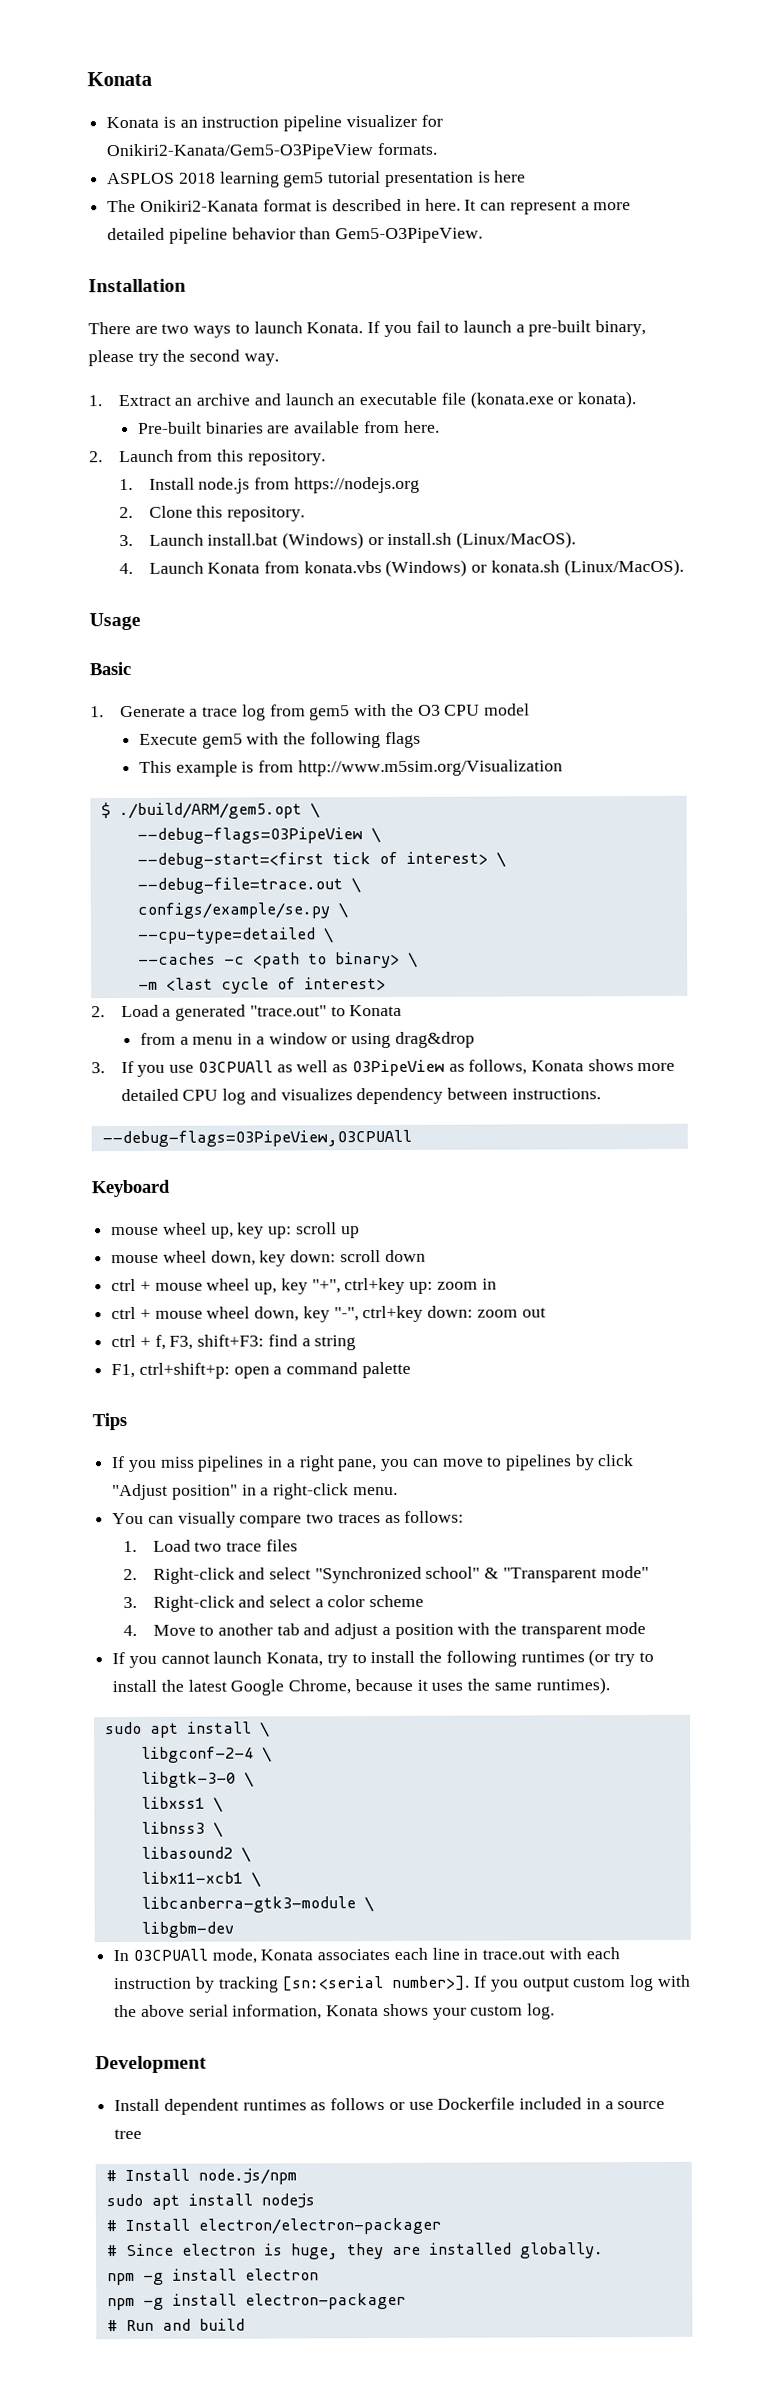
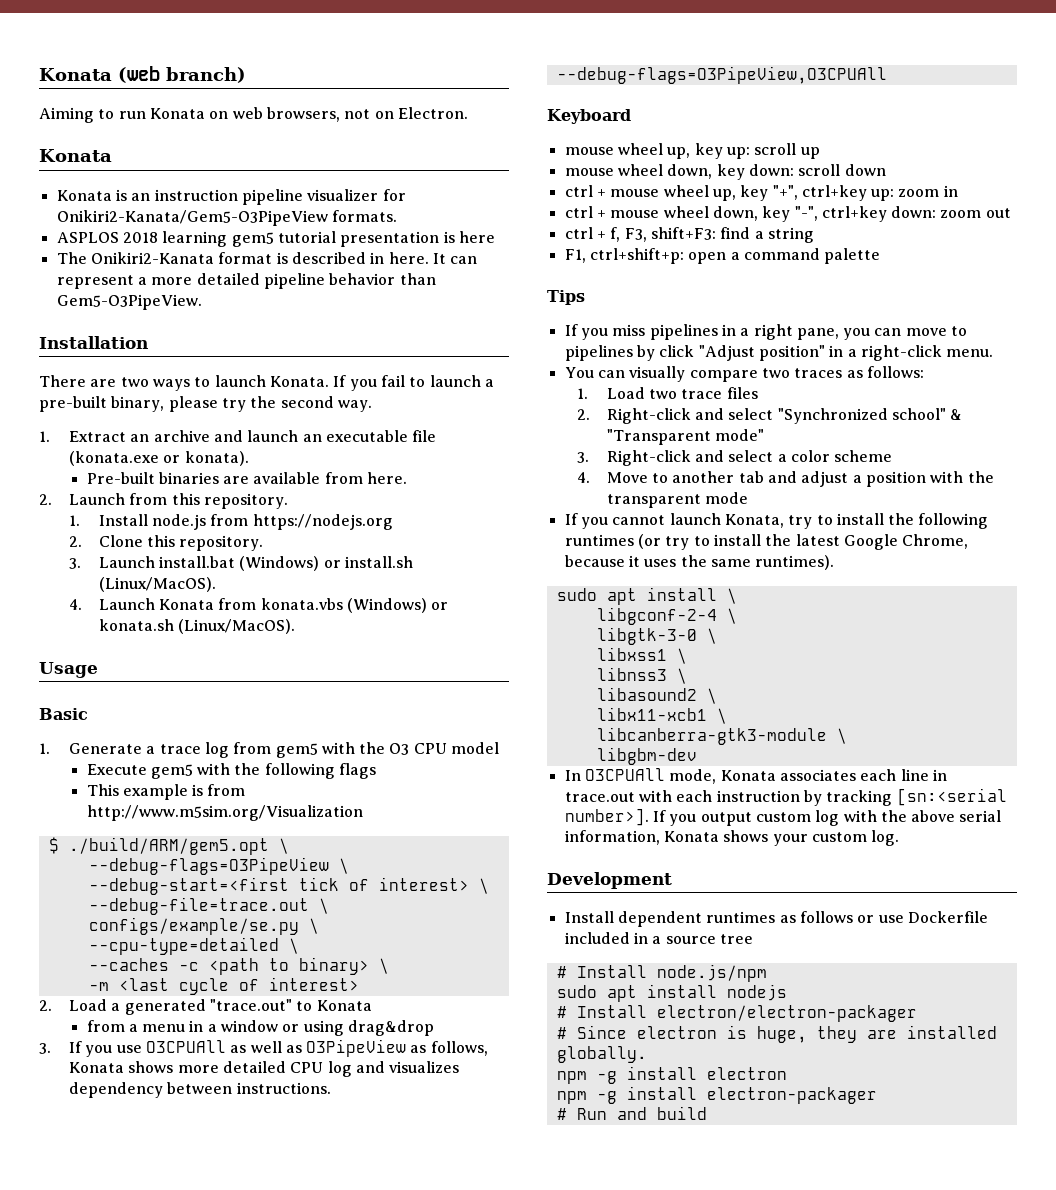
+ Konata (web branch)
+ Aiming to run Konata on web browsers, not on Electron.

